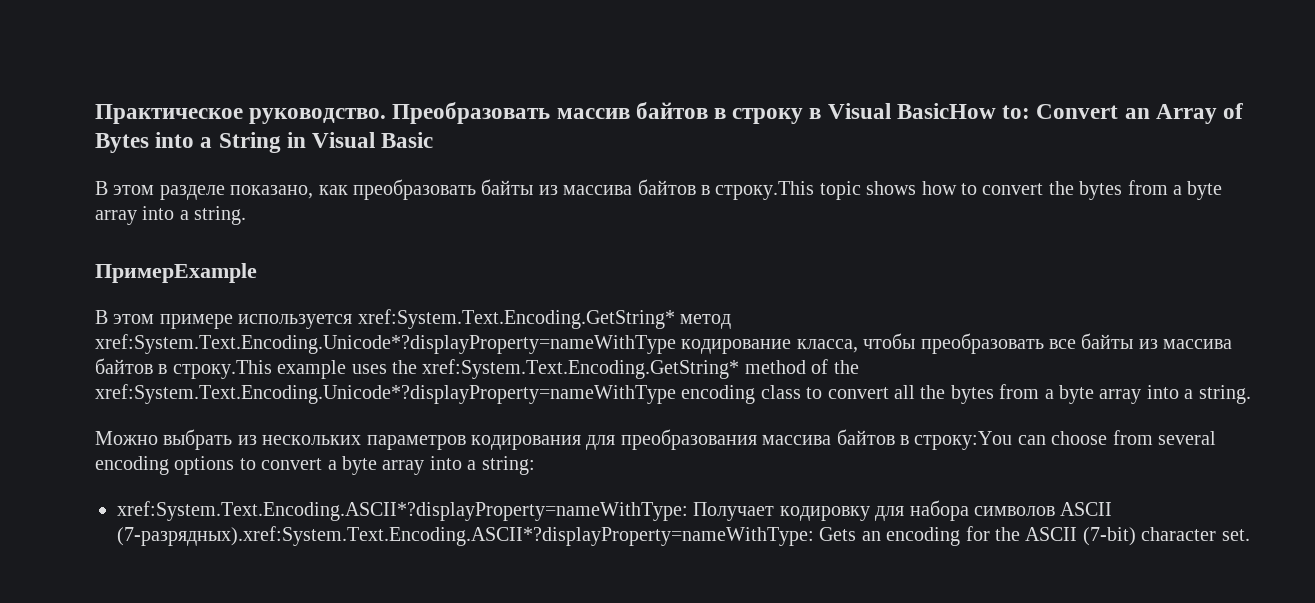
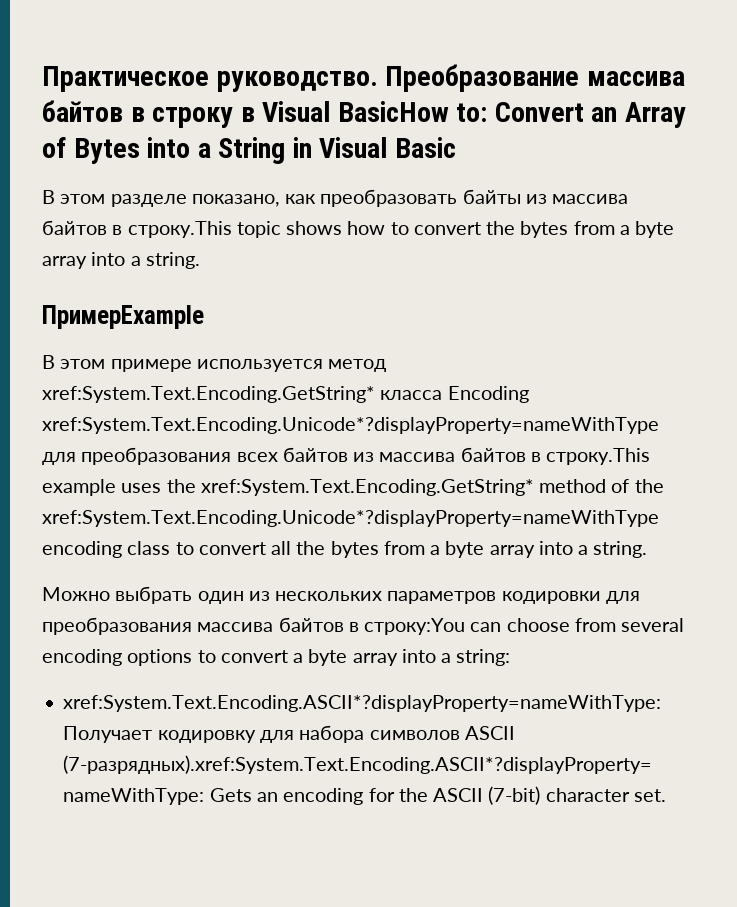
- Преобразовать массив байтов в строку в Visual BasicHow to: Convert an Array of Bytes into a String in Visual Basic
+ Преобразование массива байтов в строку в Visual BasicHow to: Convert an Array of Bytes into a String in Visual Basic
- В этом примере используется xref:System.Text.Encoding.GetString* метод xref:System.Text.Encoding.Unicode*?displayProperty=nameWithType кодирование класса, чтобы преобразовать все байты из массива байтов в строку.This example uses the xref:System.Text.Encoding.GetString* method of the xref:System.Text.Encoding.Unicode*?displayProperty=nameWithType encoding class to convert all the bytes from a byte array into a string.
+ В этом примере используется метод xref:System.Text.Encoding.GetString* класса Encoding xref:System.Text.Encoding.Unicode*?displayProperty=nameWithType для преобразования всех байтов из массива байтов в строку.This example uses the xref:System.Text.Encoding.GetString* method of the xref:System.Text.Encoding.Unicode*?displayProperty=nameWithType encoding class to convert all the bytes from a byte array into a string.
- Можно выбрать из нескольких параметров кодирования для преобразования массива байтов в строку:You can choose from several encoding options to convert a byte array into a string:
+ Можно выбрать один из нескольких параметров кодировки для преобразования массива байтов в строку:You can choose from several encoding options to convert a byte array into a string:

